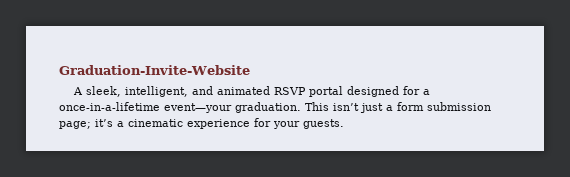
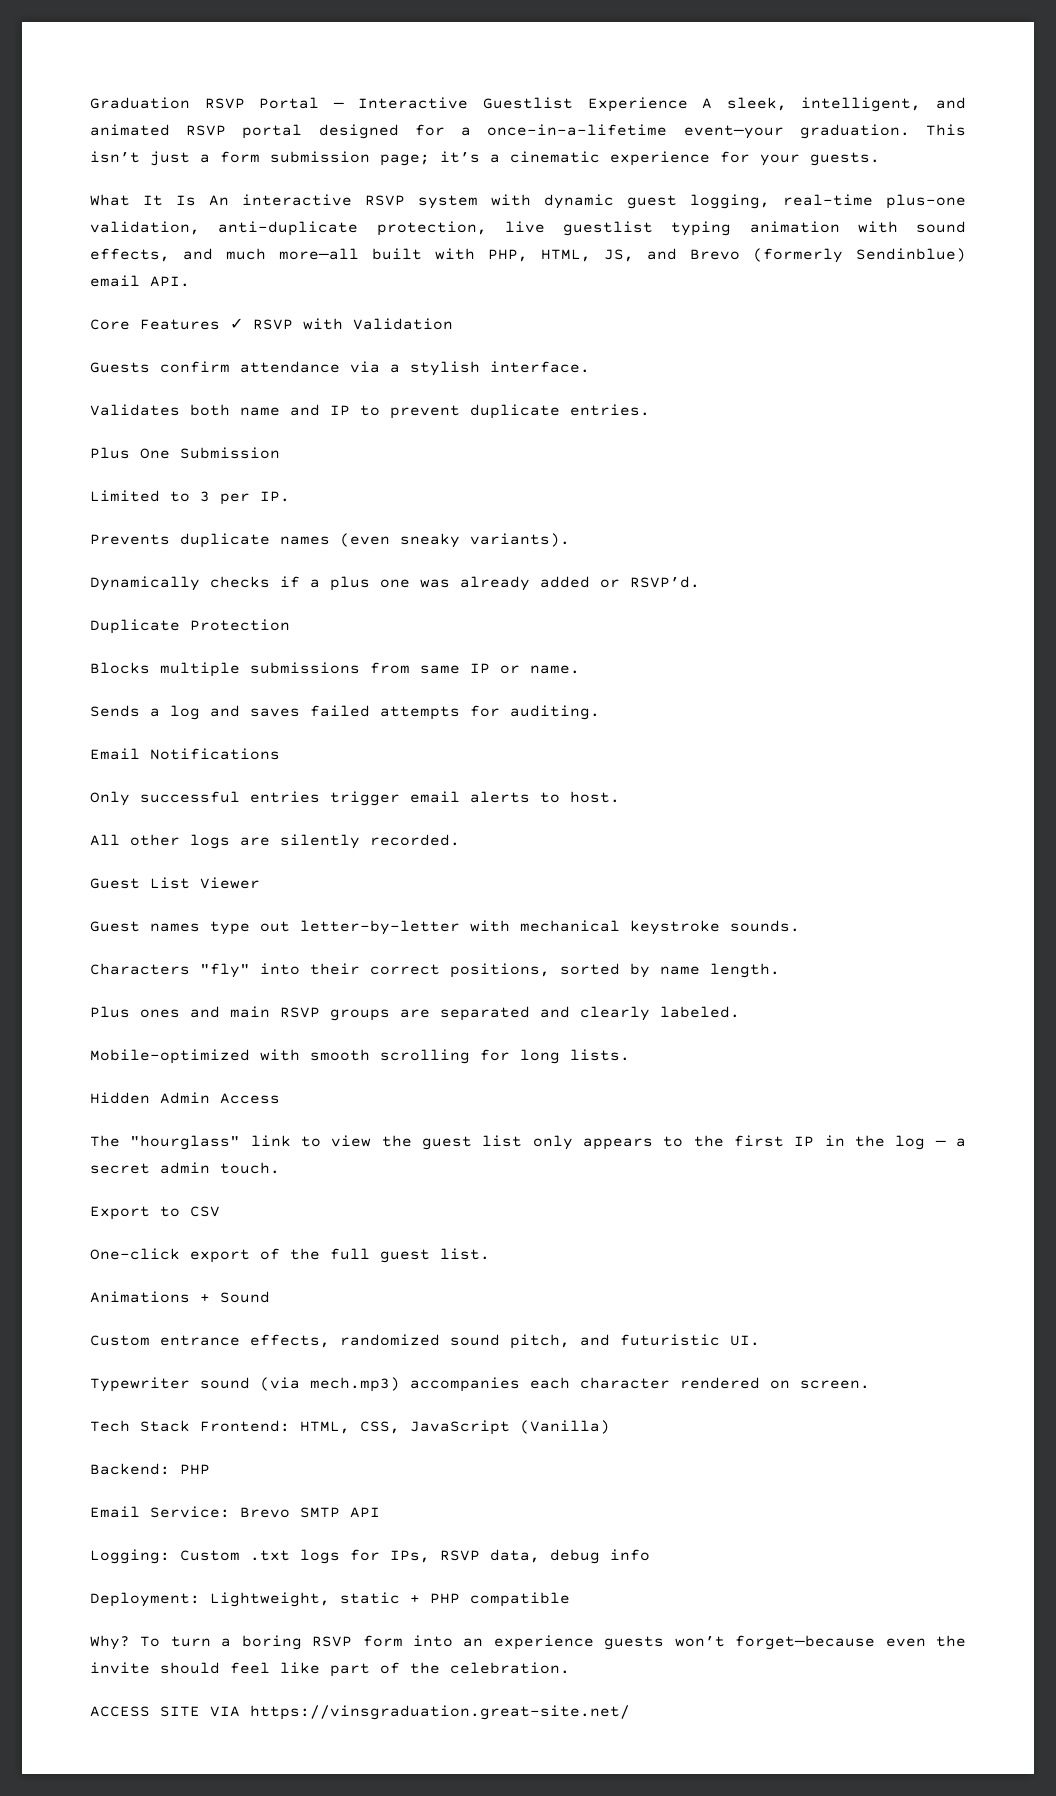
- Graduation-Invite-Website
- A sleek, intelligent, and animated RSVP portal designed for a once-in-a-lifetime event—your graduation.
+ Graduation RSVP Portal — Interactive Guestlist Experience A sleek, intelligent, and animated RSVP portal designed for a once-in-a-lifetime event—your graduation.
+ What It Is An interactive RSVP system with dynamic guest logging, real-time plus-one validation, anti-duplicate protection, live guestlist typing animation with sound effects, and much more—all built with PHP, HTML, JS, and Brevo (formerly Sendinblue) email API.
+ Core Features ✓ RSVP with Validation
+ Guests confirm attendance via a stylish interface.
+ Validates both name and IP to prevent duplicate entries.
+ Plus One Submission
+ Limited to 3 per IP.
+ Prevents duplicate names (even sneaky variants).
+ Dynamically checks if a plus one was already added or RSVP’d.
+ Duplicate Protection
+ Blocks multiple submissions from same IP or name.
+ Sends a log and saves failed attempts for auditing.
+ Email Notifications
+ Only successful entries trigger email alerts to host.
+ All other logs are silently recorded.
+ Guest List Viewer
+ Guest names type out letter-by-letter with mechanical keystroke sounds.
+ Characters "fly" into their correct positions, sorted by name length.
+ Plus ones and main RSVP groups are separated and clearly labeled.
+ Mobile-optimized with smooth scrolling for long lists.
+ Hidden Admin Access
+ The "hourglass" link to view the guest list only appears to the first IP in the log — a secret admin touch.
+ Export to CSV
+ One-click export of the full guest list.
+ Animations + Sound
+ Custom entrance effects, randomized sound pitch, and futuristic UI.
+ Typewriter sound (via mech.mp3) accompanies each character rendered on screen.
+ Tech Stack Frontend: HTML, CSS, JavaScript (Vanilla)
+ Backend: PHP
+ Email Service: Brevo SMTP API
+ Logging: Custom .txt logs for IPs, RSVP data, debug info
+ Deployment: Lightweight, static + PHP compatible
+ Why? To turn a boring RSVP form into an experience guests won’t forget—because even the invite should feel like part of the celebration.
+ ACCESS SITE VIA https://vinsgraduation.great-site.net/

